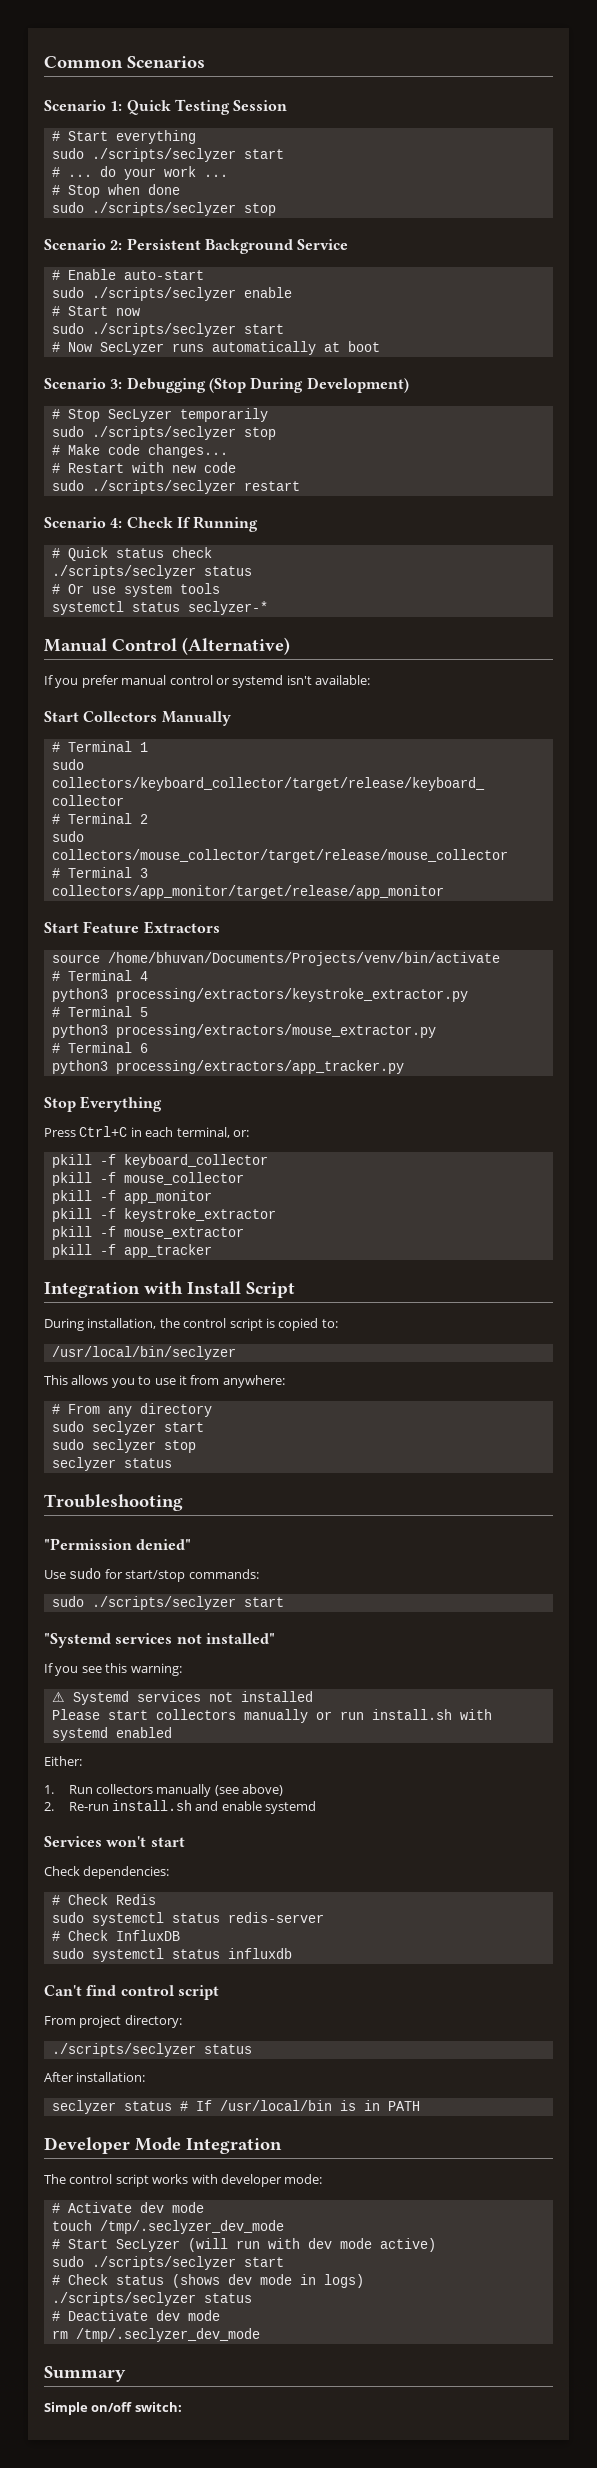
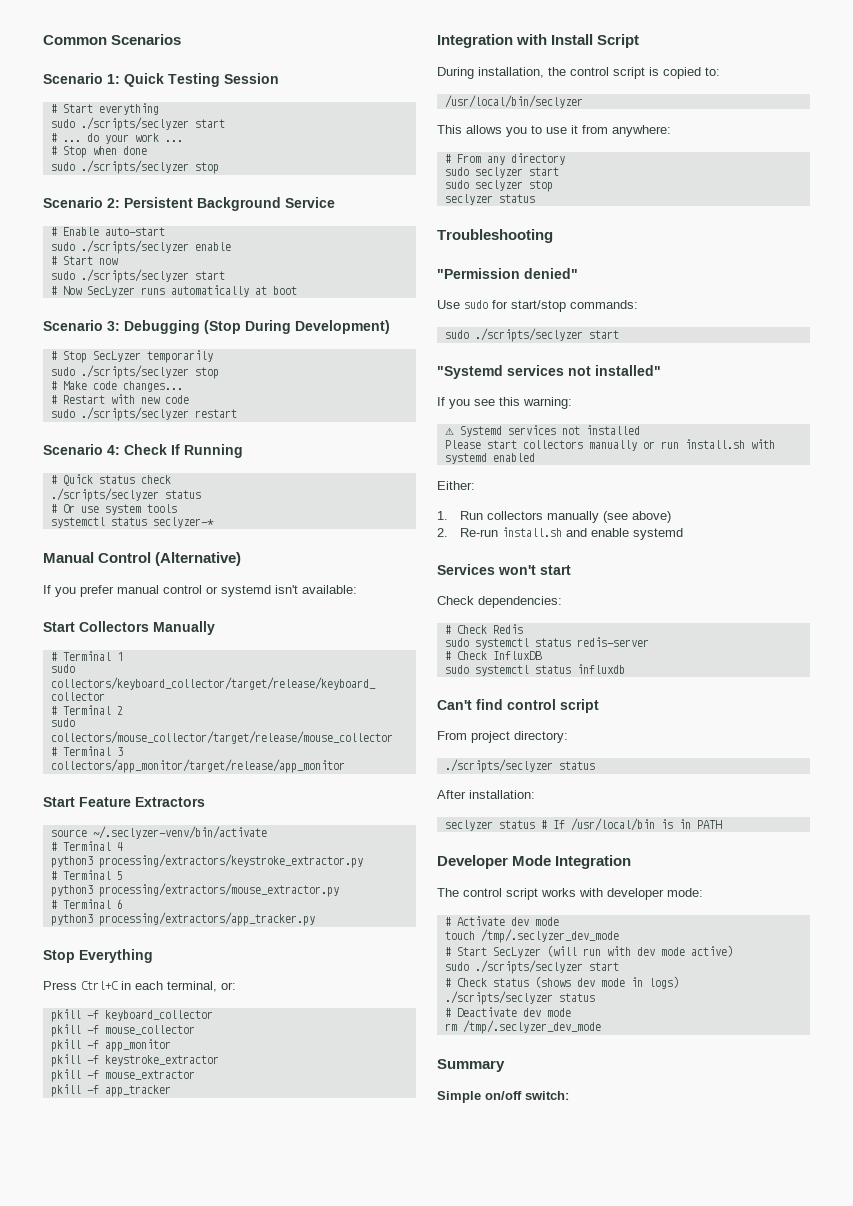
- source /home/bhuvan/Documents/Projects/venv/bin/activate
+ source ~/.seclyzer-venv/bin/activate

